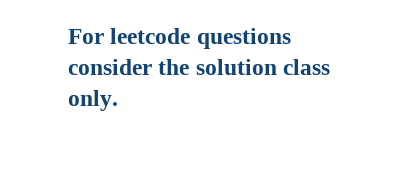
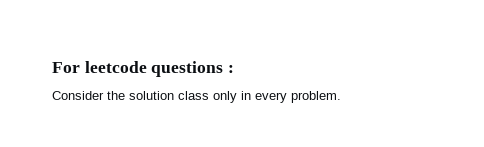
- For leetcode questions consider the solution class only.
+ For leetcode questions :
+ Consider the solution class only in every problem.

